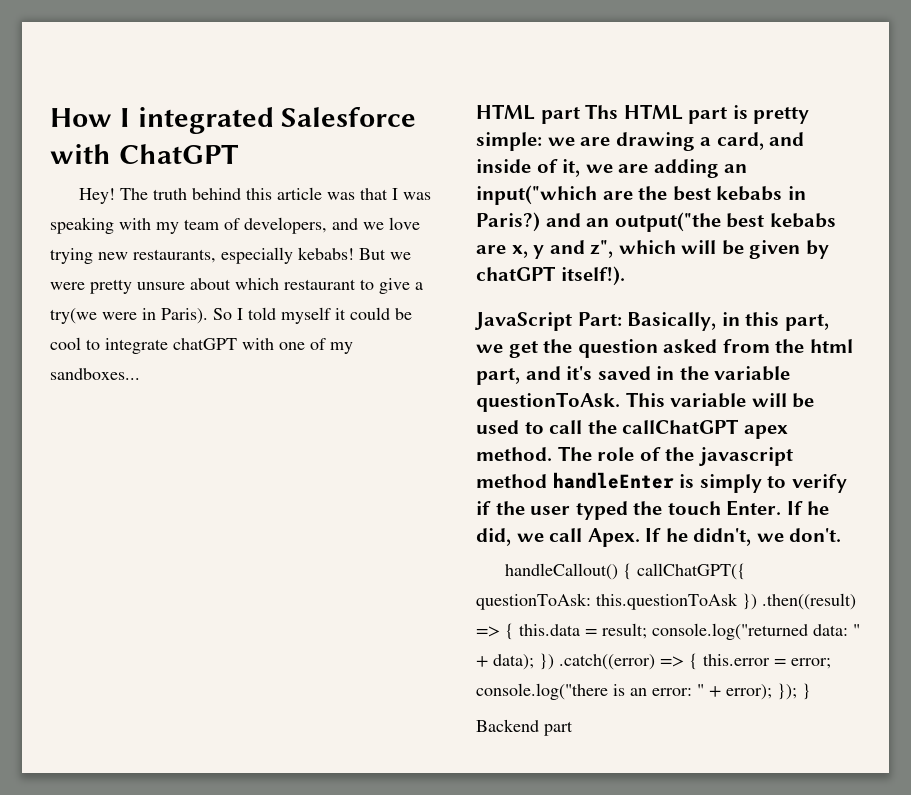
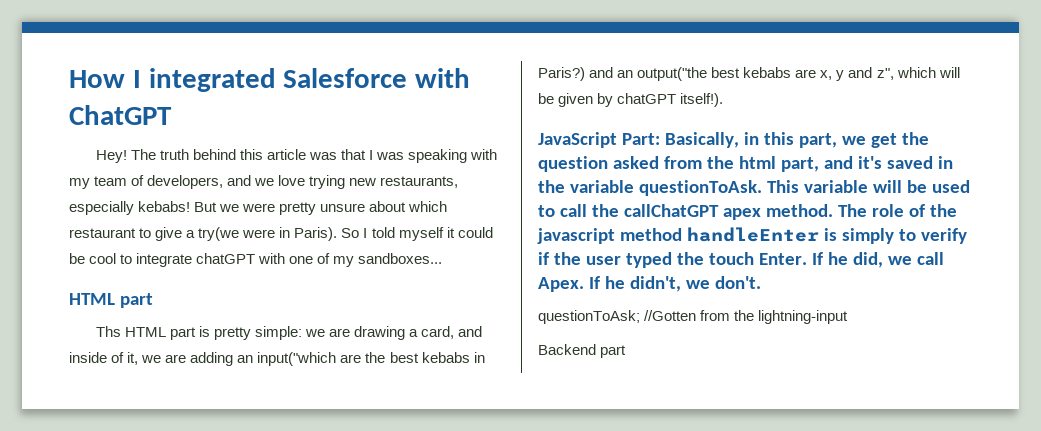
  So I told myself it could be cool to integrate chatGPT with one of my sandboxes...
- HTML part Ths HTML part is pretty simple:
+ HTML part
+ Ths HTML part is pretty simple:
- handleCallout() { callChatGPT({ questionToAsk: this.questionToAsk }) .then((result) => { this.data = result; console.log("returned data: " + data); }) .catch((error) => { this.error = error; console.log("there is an error: " + error); }); }
+ questionToAsk; //Gotten from the lightning-input

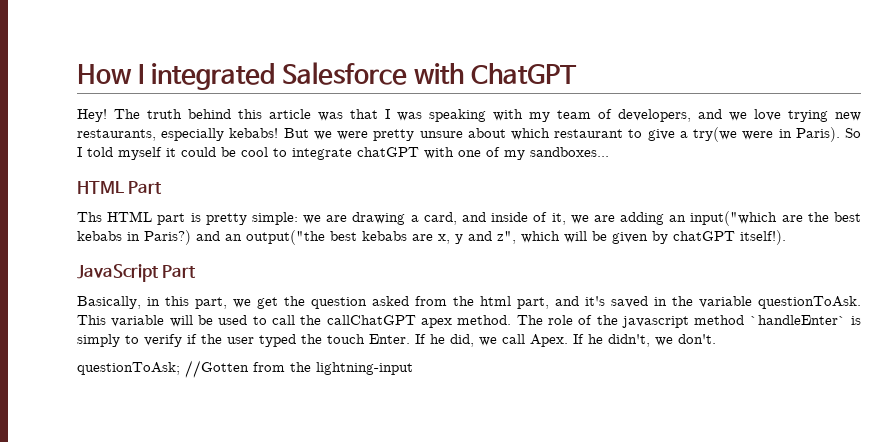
  So I told myself it could be cool to integrate chatGPT with one of my sandboxes...
- HTML part
+ HTML Part
- JavaScript Part: Basically, in this part, we get the question asked from the html part, and it's saved in the variable questionToAsk.
+ JavaScript Part
+ Basically, in this part, we get the question asked from the html part, and it's saved in the variable questionToAsk.
- The role of the javascript method handleEnter is simply to verify if the user typed the touch Enter.
+ The role of the javascript method `handleEnter` is simply to verify if the user typed the touch Enter.
- Backend part

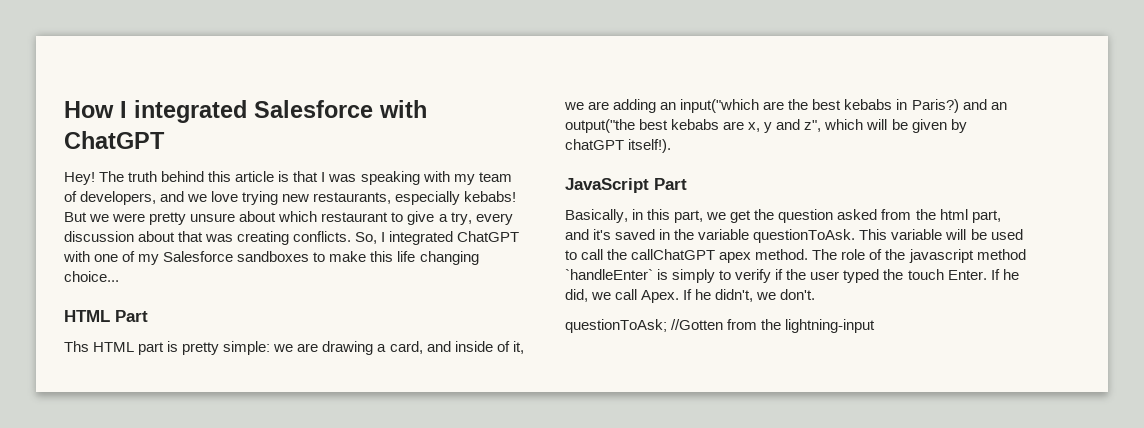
- The truth behind this article was that I was speaking with my team of developers, and we love trying new restaurants, especially kebabs!
+ The truth behind this article is that I was speaking with my team of developers, and we love trying new restaurants, especially kebabs!
- But we were pretty unsure about which restaurant to give a try(we were in Paris). So I told myself it could be cool to integrate chatGPT with one of my sandboxes...
+ But we were pretty unsure about which restaurant to give a try, every discussion about that was creating conflicts. So, I integrated ChatGPT with one of my Salesforce sandboxes to make this life changing choice...

